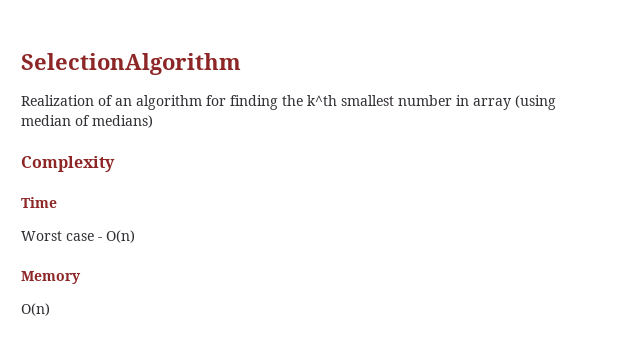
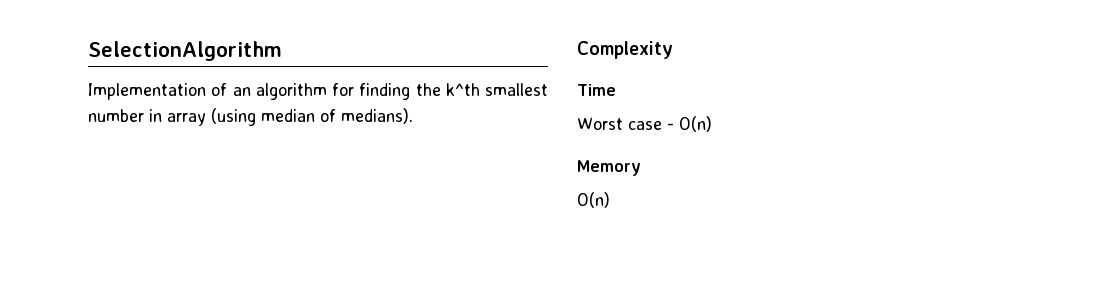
- Realization of an algorithm for finding the k^th smallest number in array (using median of medians)
+ Implementation of an algorithm for finding the k^th smallest number in array (using median of medians).

